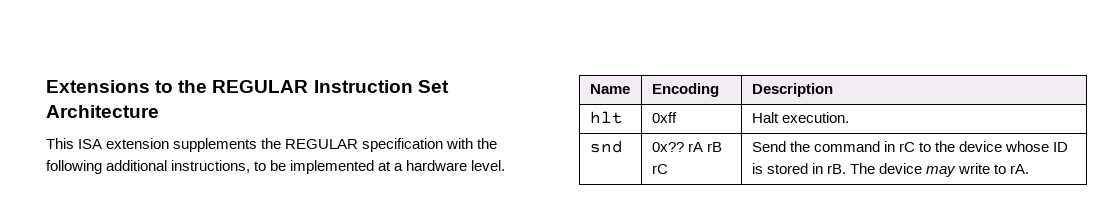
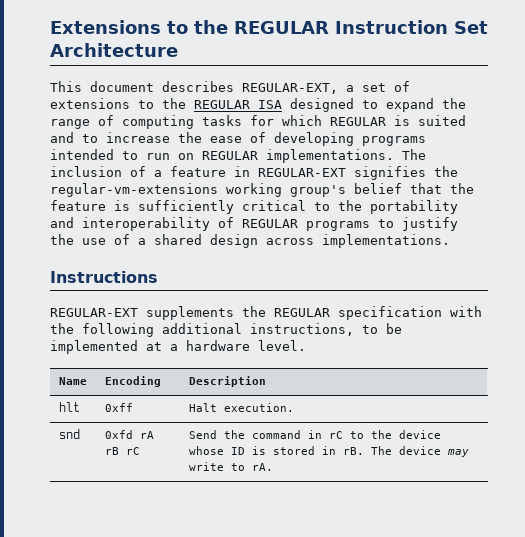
- This ISA extension supplements the REGULAR specification with the following additional instructions, to be implemented at a hardware level.
+ This document describes REGULAR-EXT, a set of extensions to the REGULAR ISA designed to expand the range of computing tasks for which REGULAR is suited and to increase the ease of developing programs intended to run on REGULAR implementations. The inclusion of a feature in REGULAR-EXT signifies the regular-vm-extensions working group's belief that the feature is sufficiently critical to the portability and interoperability of REGULAR programs to justify the use of a shared design across implementations.
+ Instructions
+ REGULAR-EXT supplements the REGULAR specification with the following additional instructions, to be implemented at a hardware level.
- snd | 0x?? rA rB rC | Send the command in rC to the device whose ID is stored in rB. The device may write to rA.
+ snd | 0xfd rA rB rC | Send the command in rC to the device whose ID is stored in rB. The device may write to rA.

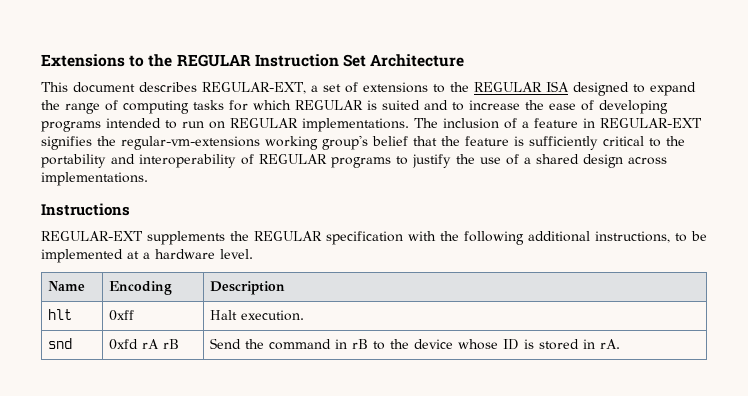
- snd | 0xfd rA rB rC | Send the command in rC to the device whose ID is stored in rB. The device may write to rA.
+ snd | 0xfd rA rB | Send the command in rB to the device whose ID is stored in rA.

